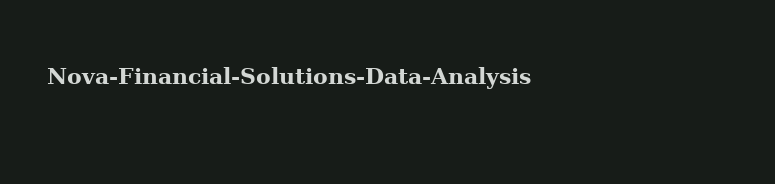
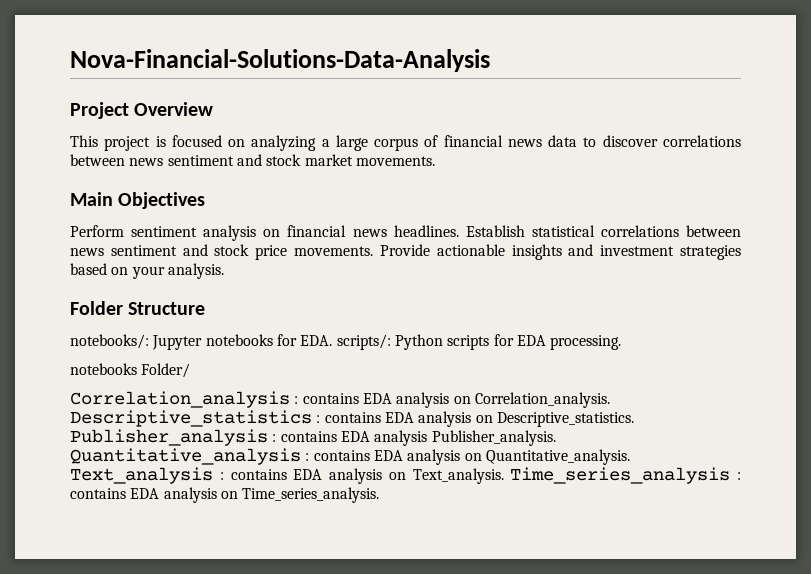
+ Project Overview
+ This project is focused on analyzing a large corpus of financial news data to discover correlations between news sentiment and stock market movements.
+ Main Objectives
+ Perform sentiment analysis on financial news headlines. Establish statistical correlations between news sentiment and stock price movements. Provide actionable insights and investment strategies based on your analysis.
+ Folder Structure
+ notebooks/: Jupyter notebooks for EDA. scripts/: Python scripts for EDA processing.
+ notebooks Folder/
+ Correlation_analysis : contains EDA analysis on Correlation_analysis. Descriptive_statistics : contains EDA analysis on Descriptive_statistics. Publisher_analysis : contains EDA analysis Publisher_analysis. Quantitative_analysis : contains EDA analysis on Quantitative_analysis. Text_analysis : contains EDA analysis on Text_analysis. Time_series_analysis : contains EDA analysis on Time_series_analysis.

